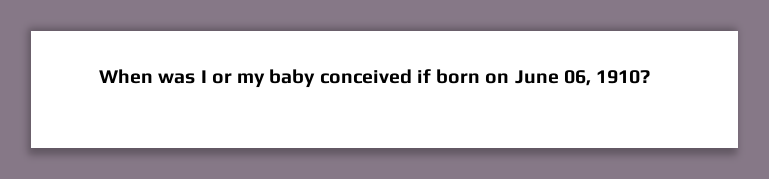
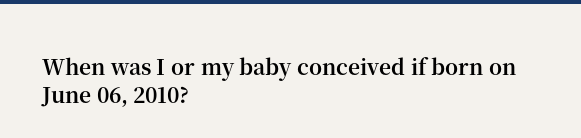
- When was I or my baby conceived if born on June 06, 1910?
+ When was I or my baby conceived if born on June 06, 2010?

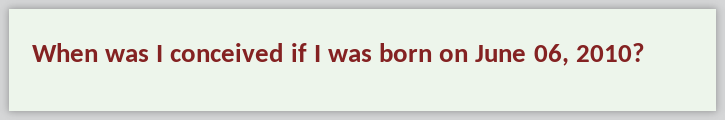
- When was I or my baby conceived if born on June 06, 2010?
+ When was I conceived if I was born on June 06, 2010?

